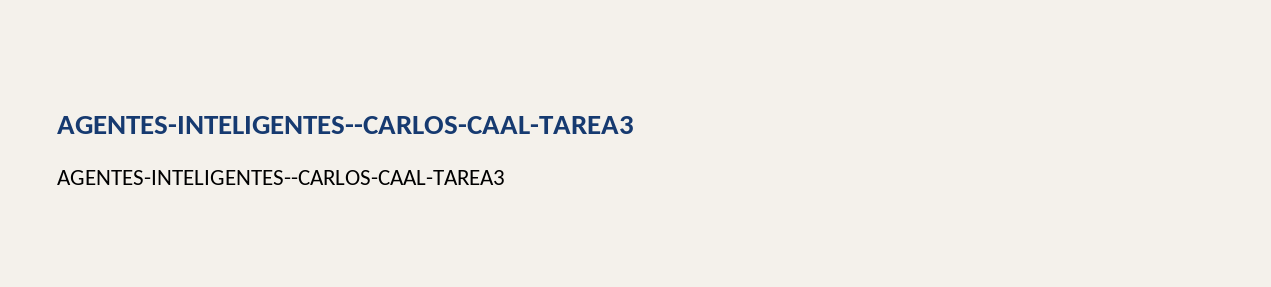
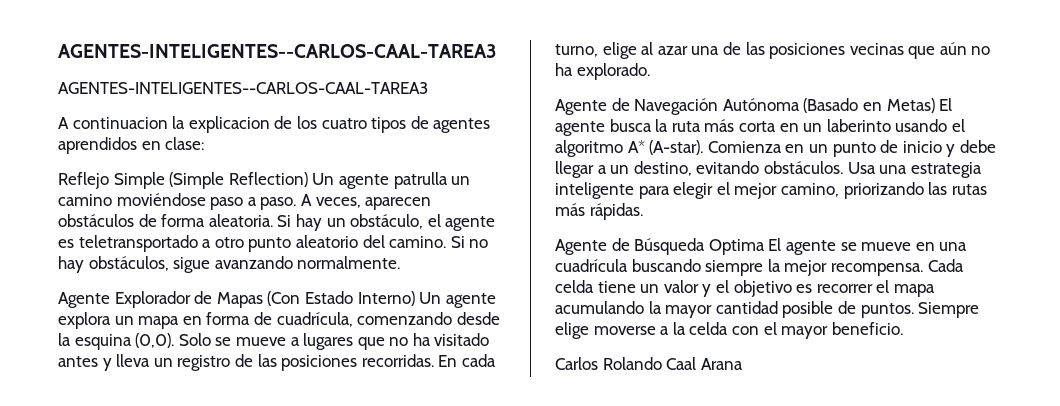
+ A continuacion la explicacion de los cuatro tipos de agentes aprendidos en clase:
+ Reflejo Simple (Simple Reflection) Un agente patrulla un camino moviéndose paso a paso. A veces, aparecen obstáculos de forma aleatoria. Si hay un obstáculo, el agente es teletransportado a otro punto aleatorio del camino. Si no hay obstáculos, sigue avanzando normalmente.
+ Agente Explorador de Mapas (Con Estado Interno) Un agente explora un mapa en forma de cuadrícula, comenzando desde la esquina (0,0). Solo se mueve a lugares que no ha visitado antes y lleva un registro de las posiciones recorridas. En cada turno, elige al azar una de las posiciones vecinas que aún no ha explorado.
+ Agente de Navegación Autónoma (Basado en Metas) El agente busca la ruta más corta en un laberinto usando el algoritmo A* (A-star). Comienza en un punto de inicio y debe llegar a un destino, evitando obstáculos. Usa una estrategia inteligente para elegir el mejor camino, priorizando las rutas más rápidas.
+ Agente de Búsqueda Optima El agente se mueve en una cuadrícula buscando siempre la mejor recompensa. Cada celda tiene un valor y el objetivo es recorrer el mapa acumulando la mayor cantidad posible de puntos. Siempre elige moverse a la celda con el mayor beneficio.
+ Carlos Rolando Caal Arana

